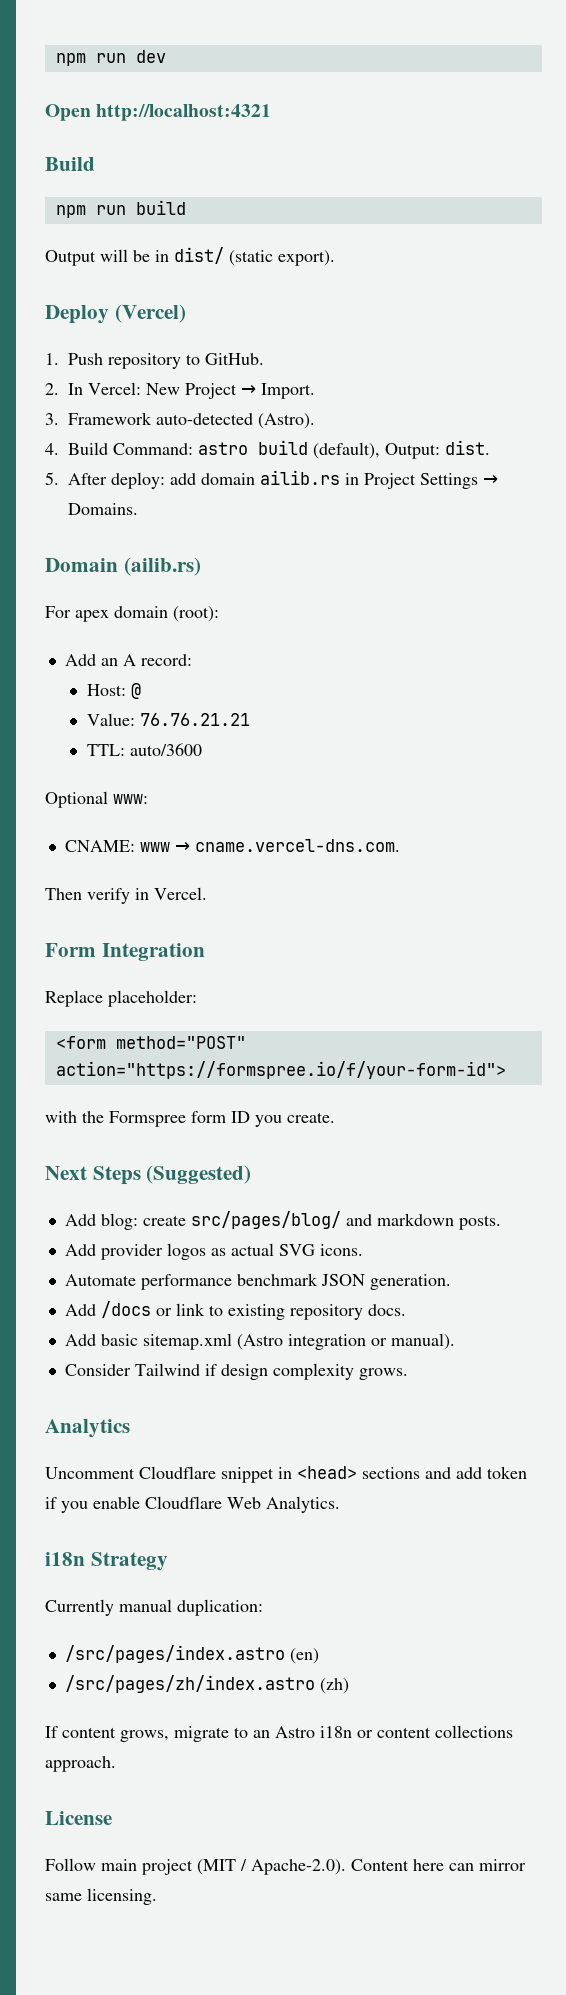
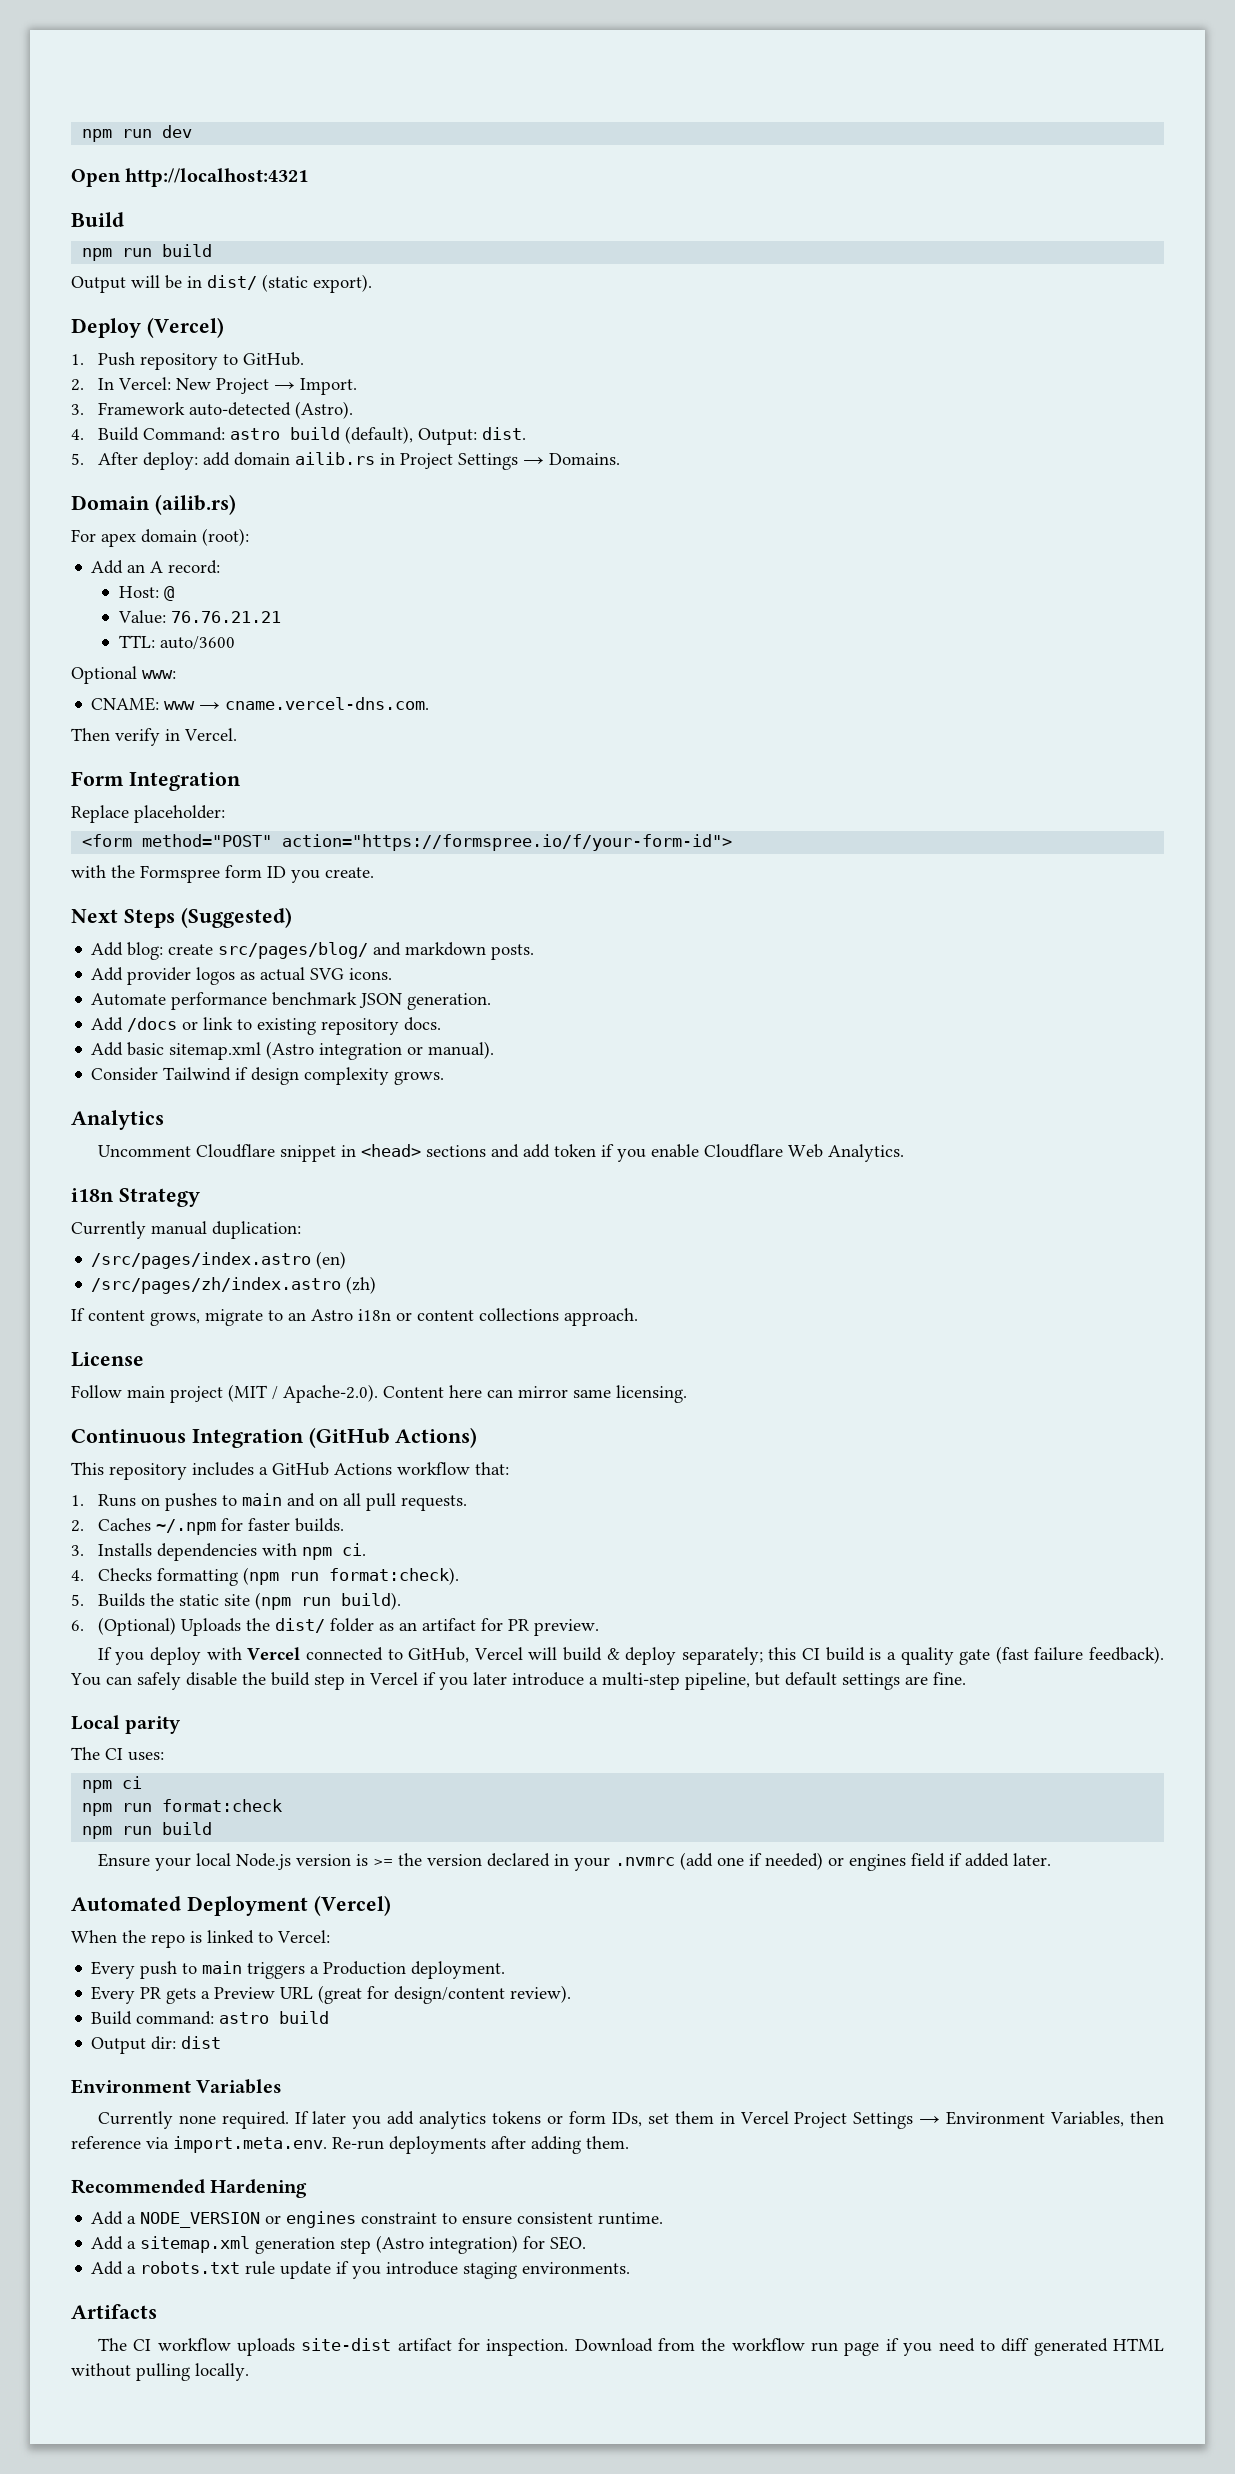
+ Continuous Integration (GitHub Actions)
+ This repository includes a GitHub Actions workflow that:
+ 1. Runs on pushes to main and on all pull requests.
+ 2. Caches ~/.npm for faster builds.
+ 3. Installs dependencies with npm ci.
+ 4. Checks formatting (npm run format:check).
+ 5. Builds the static site (npm run build).
+ 6. (Optional) Uploads the dist/ folder as an artifact for PR preview.
+ If you deploy with Vercel connected to GitHub, Vercel will build & deploy separately; this CI build is a quality gate (fast failure feedback). You can safely disable the build step in Vercel if you later introduce a multi-step pipeline, but default settings are fine.
+ Local parity
+ The CI uses:
+ npm ci
+ npm run format:check
+ npm run build
+ Ensure your local Node.js version is >= the version declared in your .nvmrc (add one if needed) or engines field if added later.
+ Automated Deployment (Vercel)
+ When the repo is linked to Vercel:
+ Every push to main triggers a Production deployment.
+ Every PR gets a Preview URL (great for design/content review).
+ Build command: astro build
+ Output dir: dist
+ Environment Variables
+ Currently none required. If later you add analytics tokens or form IDs, set them in Vercel Project Settings → Environment Variables, then reference via import.meta.env. Re-run deployments after adding them.
+ Recommended Hardening
+ Add a NODE_VERSION or engines constraint to ensure consistent runtime.
+ Add a sitemap.xml generation step (Astro integration) for SEO.
+ Add a robots.txt rule update if you introduce staging environments.
+ Artifacts
+ The CI workflow uploads site-dist artifact for inspection. Download from the workflow run page if you need to diff generated HTML without pulling locally.

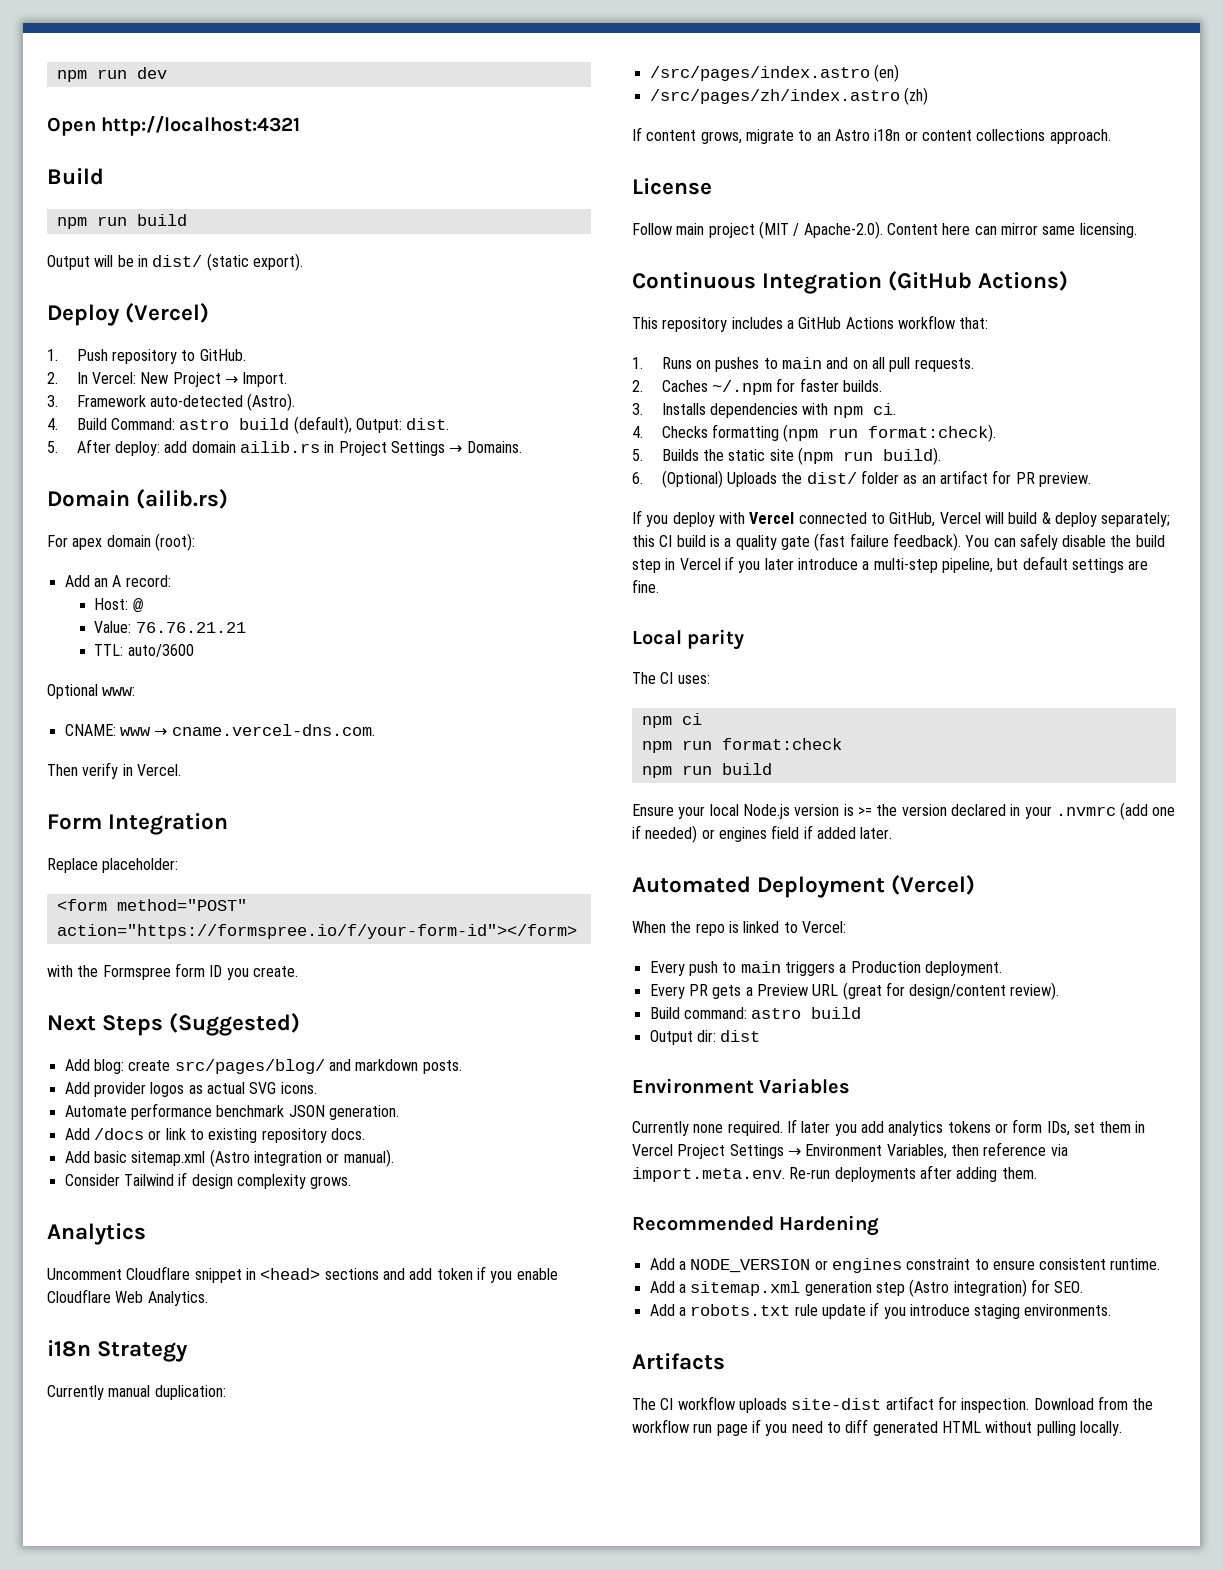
- <form method="POST" action="https://formspree.io/f/your-form-id">
+ <form method="POST" action="https://formspree.io/f/your-form-id"></form>

